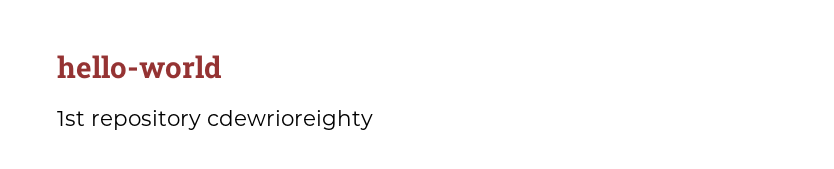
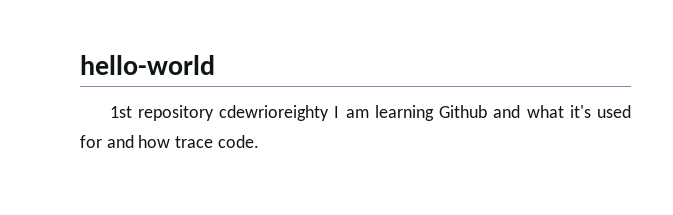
- 1st repository cdewrioreighty
+ 1st repository cdewrioreighty I am learning Github and what it's used for and how trace code.

